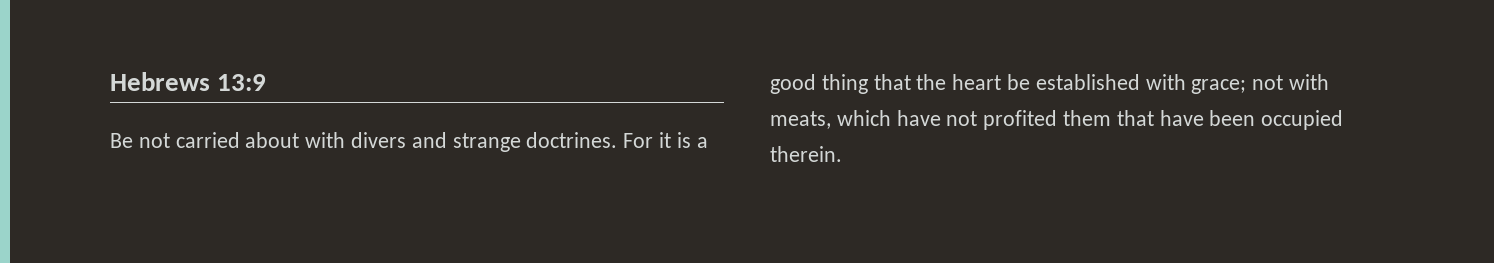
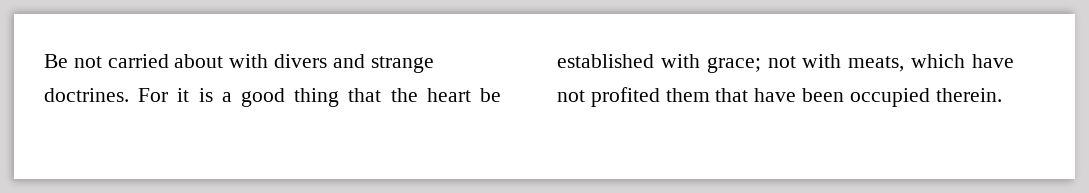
- Hebrews 13:9

